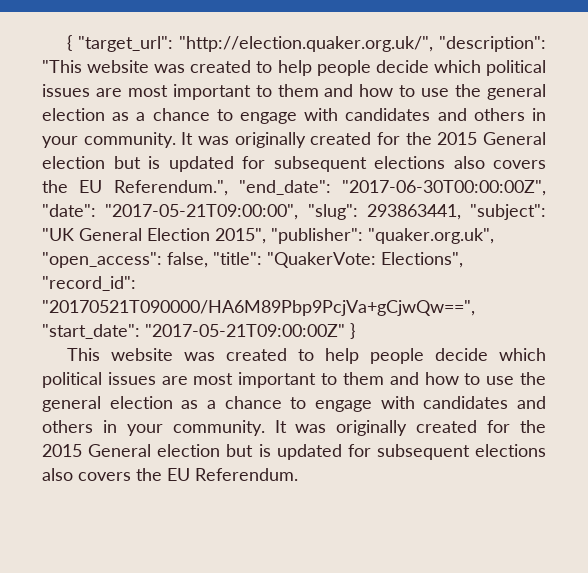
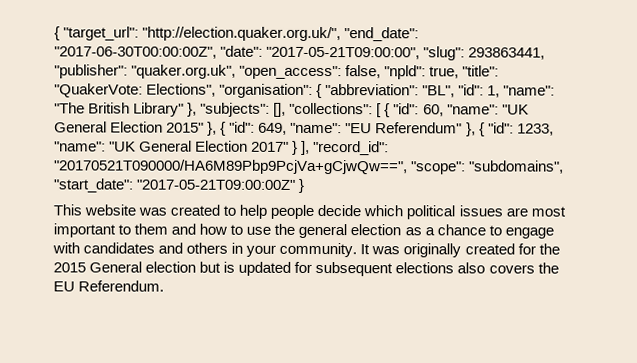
- { "target_url": "http://election.quaker.org.uk/", "description": "This website was created to help people decide which political issues are most important to them and how to use the general election as a chance to engage with candidates and others in your community. It was originally created for the 2015 General election but is updated for subsequent elections also covers the EU Referendum.", "end_date": "2017-06-30T00:00:00Z", "date": "2017-05-21T09:00:00", "slug": 293863441, "subject": "UK General Election 2015", "publisher": "quaker.org.uk", "open_access": false, "title": "QuakerVote: Elections", "record_id": "20170521T090000/HA6M89Pbp9PcjVa+gCjwQw==", "start_date": "2017-05-21T09:00:00Z" }
+ { "target_url": "http://election.quaker.org.uk/", "end_date": "2017-06-30T00:00:00Z", "date": "2017-05-21T09:00:00", "slug": 293863441, "publisher": "quaker.org.uk", "open_access": false, "npld": true, "title": "QuakerVote: Elections", "organisation": { "abbreviation": "BL", "id": 1, "name": "The British Library" }, "subjects": [], "collections": [ { "id": 60, "name": "UK General Election 2015" }, { "id": 649, "name": "EU Referendum" }, { "id": 1233, "name": "UK General Election 2017" } ], "record_id": "20170521T090000/HA6M89Pbp9PcjVa+gCjwQw==", "scope": "subdomains", "start_date": "2017-05-21T09:00:00Z" }

